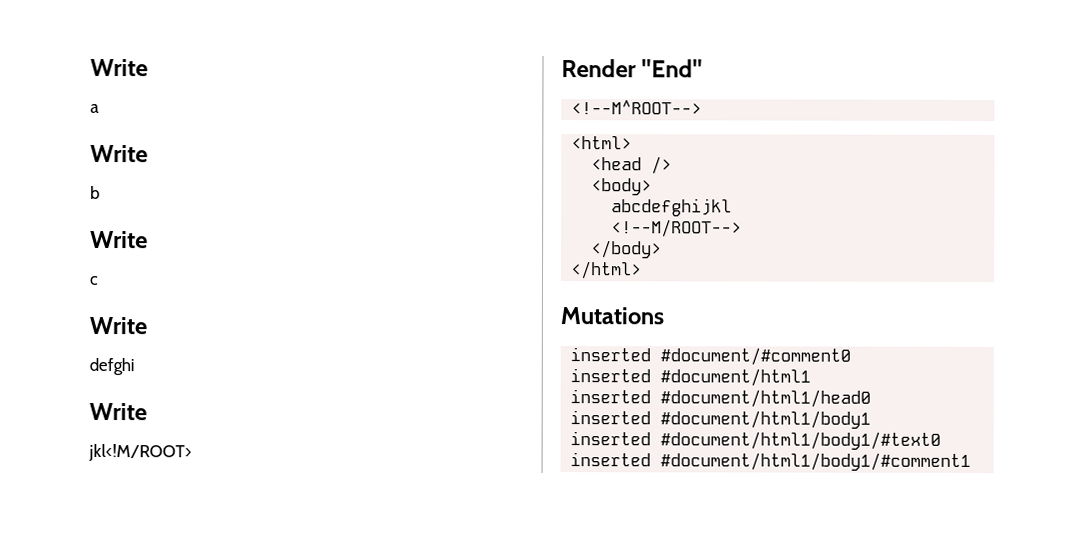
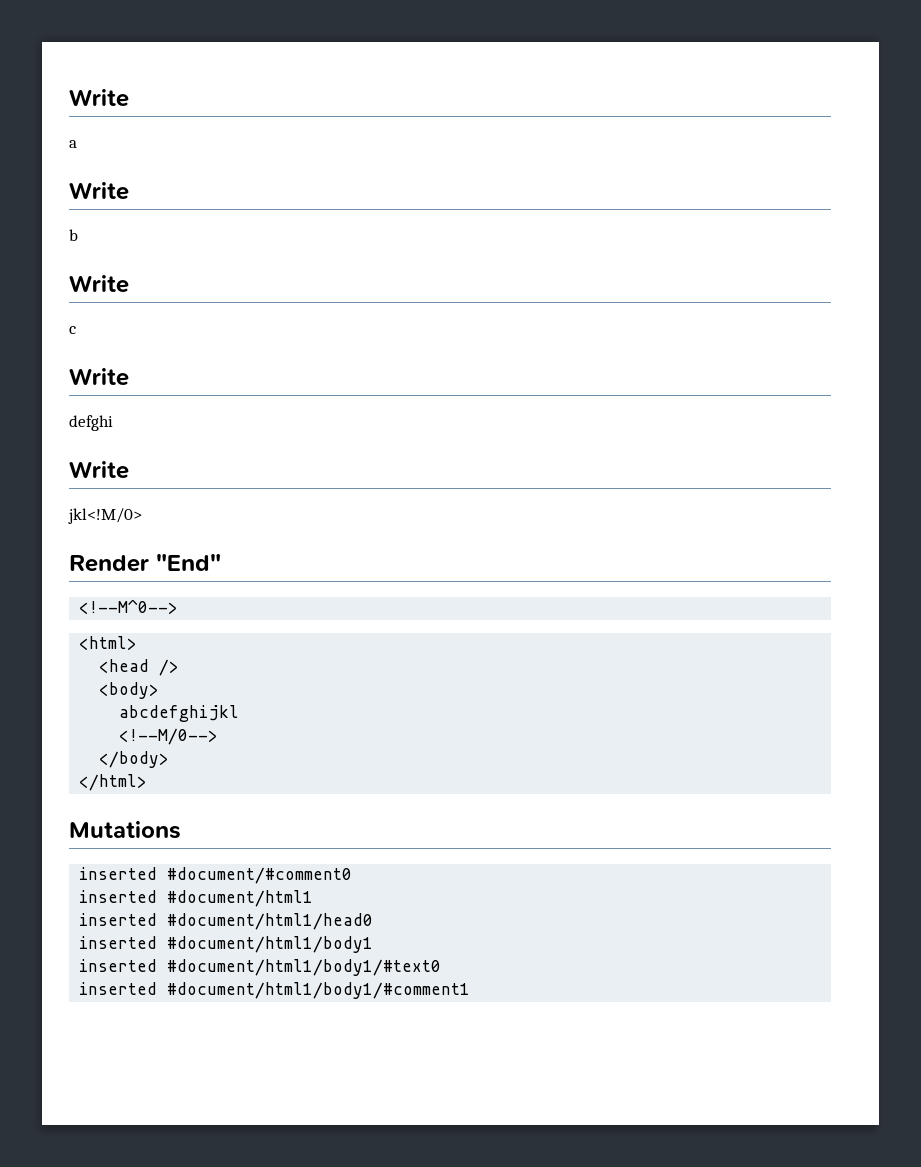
- jkl<!M/ROOT>
+ jkl<!M/0>
- <!--M^ROOT-->
+ <!--M^0-->
- <!--M/ROOT-->
+ <!--M/0-->

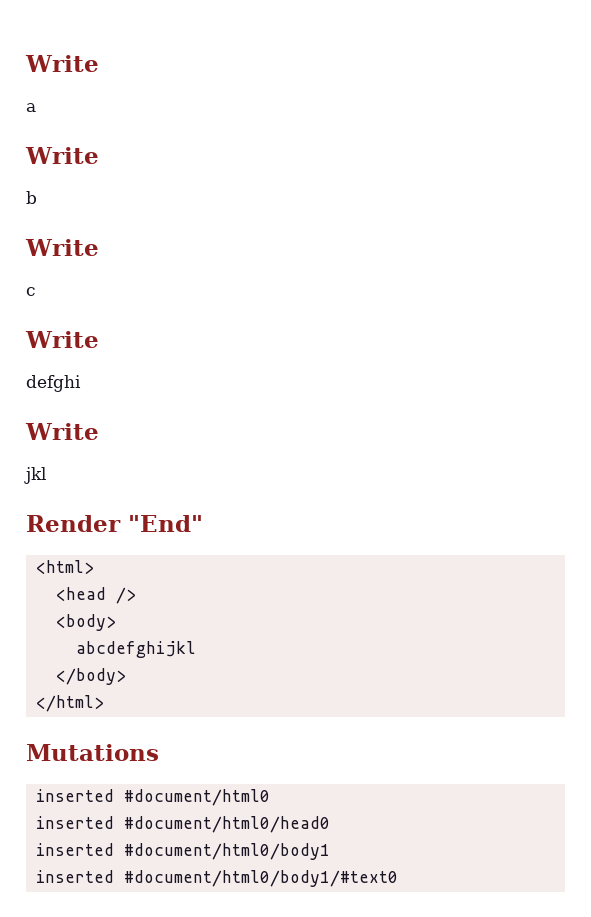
- jkl<!M/0>
+ jkl
- <!--M^0-->
- <!--M/0-->
- inserted #document/#comment0
- inserted #document/html1
- inserted #document/html1/head0
- inserted #document/html1/body1
- inserted #document/html1/body1/#text0
- inserted #document/html1/body1/#comment1
+ inserted #document/html0
+ inserted #document/html0/head0
+ inserted #document/html0/body1
+ inserted #document/html0/body1/#text0

